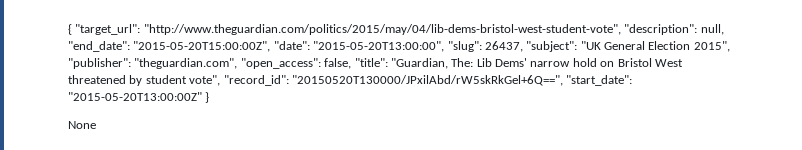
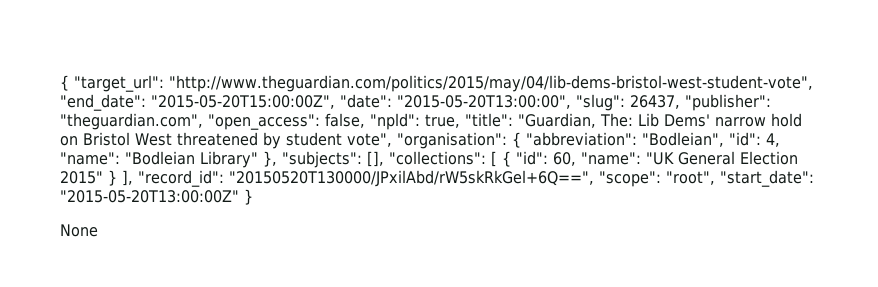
- { "target_url": "http://www.theguardian.com/politics/2015/may/04/lib-dems-bristol-west-student-vote", "description": null, "end_date": "2015-05-20T15:00:00Z", "date": "2015-05-20T13:00:00", "slug": 26437, "subject": "UK General Election 2015", "publisher": "theguardian.com", "open_access": false, "title": "Guardian, The: Lib Dems' narrow hold on Bristol West threatened by student vote", "record_id": "20150520T130000/JPxilAbd/rW5skRkGel+6Q==", "start_date": "2015-05-20T13:00:00Z" }
+ { "target_url": "http://www.theguardian.com/politics/2015/may/04/lib-dems-bristol-west-student-vote", "end_date": "2015-05-20T15:00:00Z", "date": "2015-05-20T13:00:00", "slug": 26437, "publisher": "theguardian.com", "open_access": false, "npld": true, "title": "Guardian, The: Lib Dems' narrow hold on Bristol West threatened by student vote", "organisation": { "abbreviation": "Bodleian", "id": 4, "name": "Bodleian Library" }, "subjects": [], "collections": [ { "id": 60, "name": "UK General Election 2015" } ], "record_id": "20150520T130000/JPxilAbd/rW5skRkGel+6Q==", "scope": "root", "start_date": "2015-05-20T13:00:00Z" }

